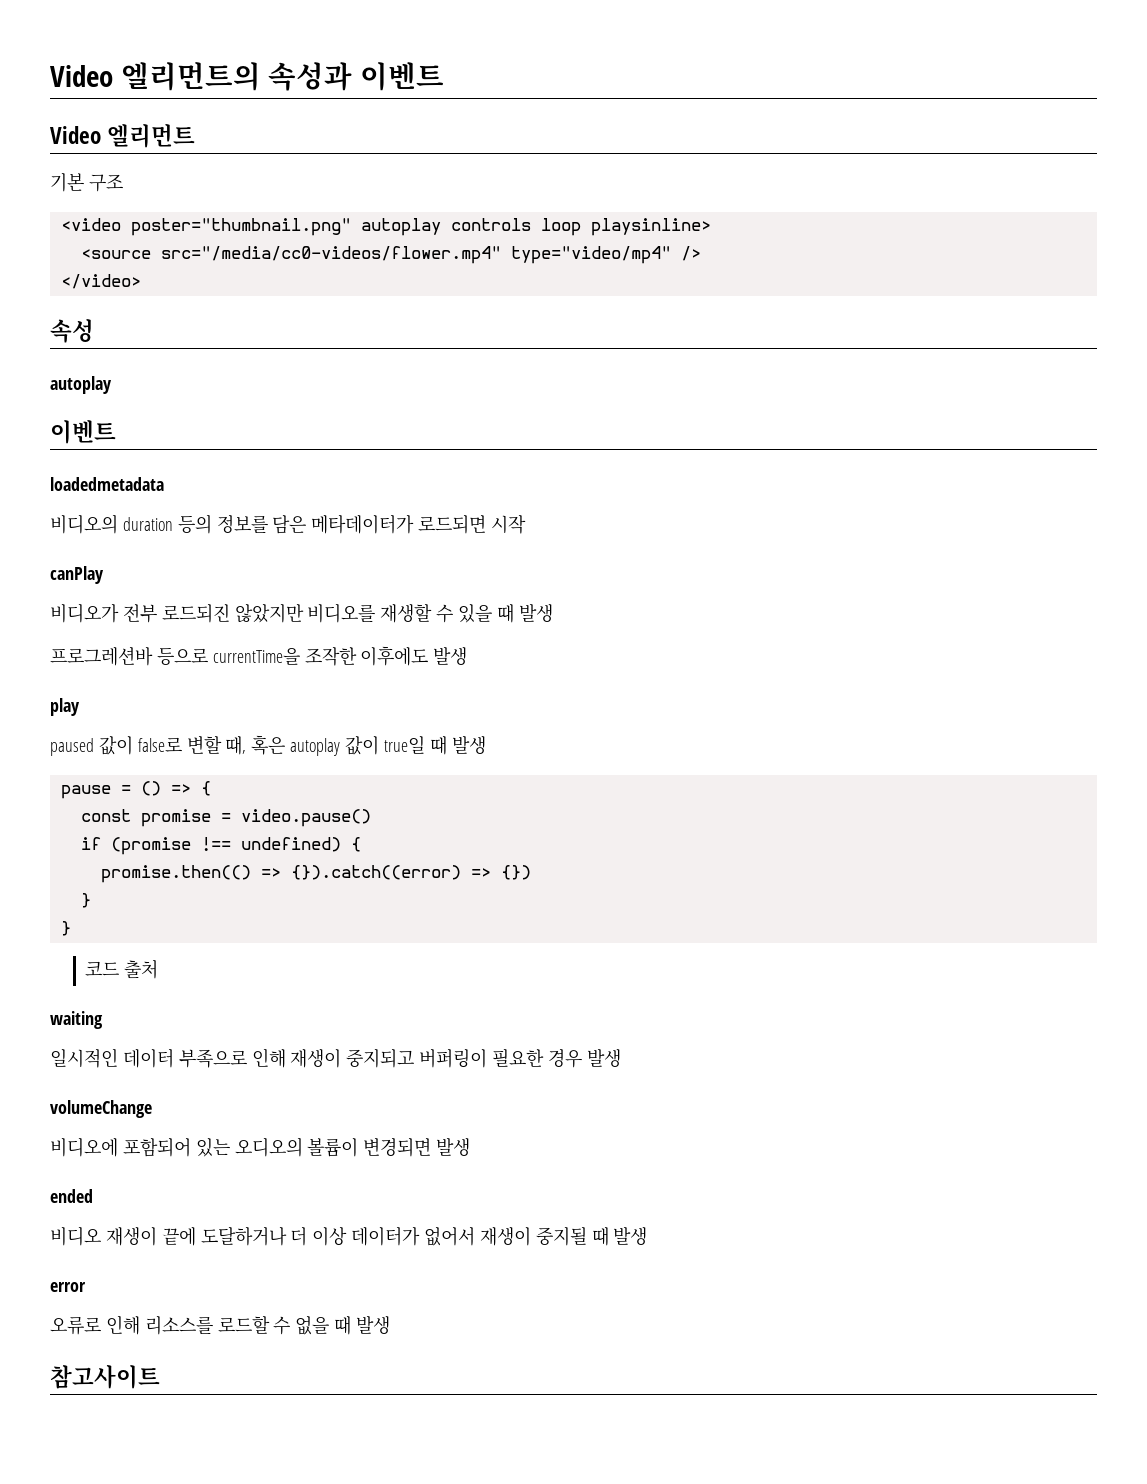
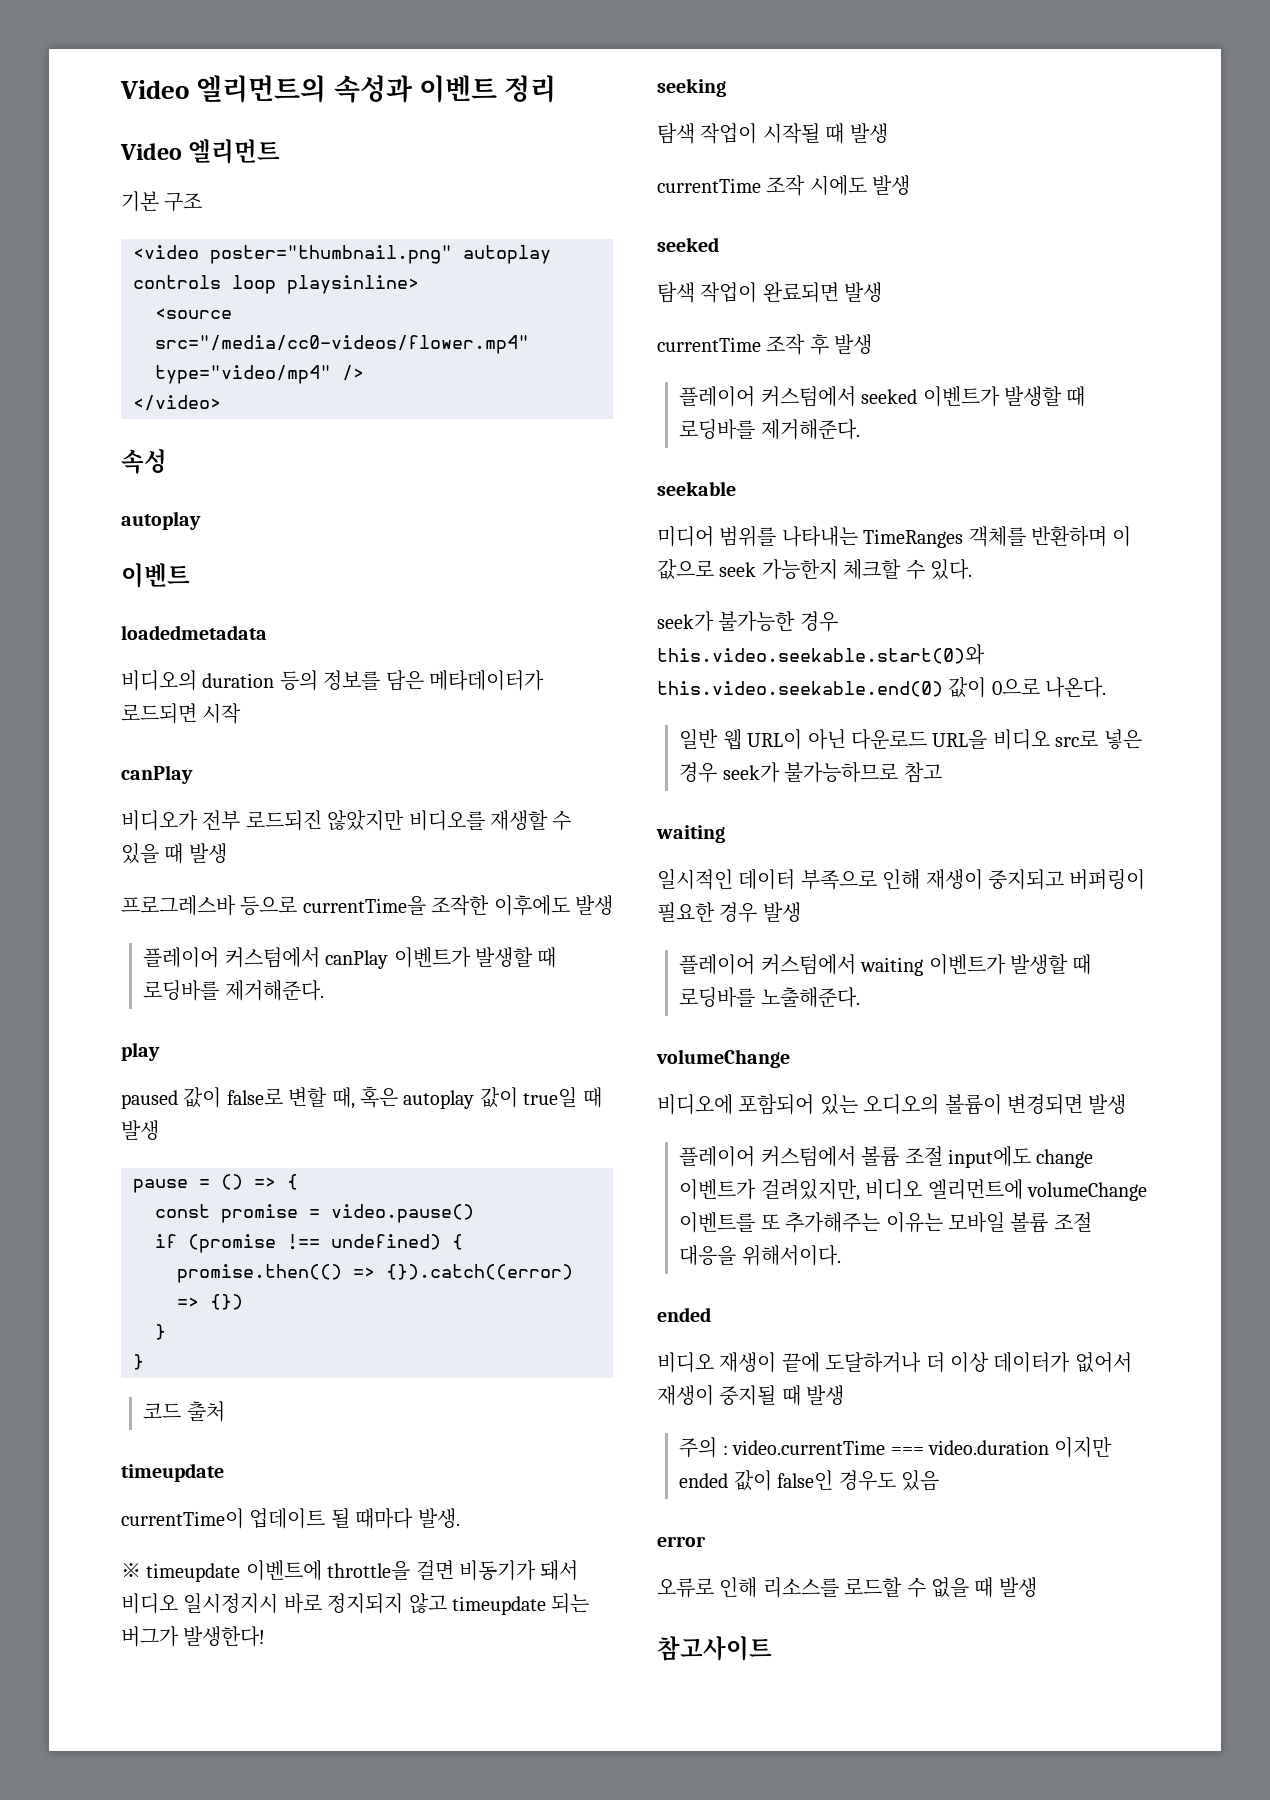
- Video 엘리먼트의 속성과 이벤트
+ Video 엘리먼트의 속성과 이벤트 정리
- 프로그레션바 등으로 currentTime을 조작한 이후에도 발생
+ 프로그레스바 등으로 currentTime을 조작한 이후에도 발생
+ 플레이어 커스텀에서 canPlay 이벤트가 발생할 때 로딩바를 제거해준다.
  코드 출처
+ timeupdate
+ currentTime이 업데이트 될 때마다 발생.
+ ※ timeupdate 이벤트에 throttle을 걸면 비동기가 돼서 비디오 일시정지시 바로 정지되지 않고 timeupdate 되는 버그가 발생한다!
+ seeking
+ 탐색 작업이 시작될 때 발생
+ currentTime 조작 시에도 발생
+ seeked
+ 탐색 작업이 완료되면 발생
+ currentTime 조작 후 발생
+ 플레이어 커스텀에서 seeked 이벤트가 발생할 때 로딩바를 제거해준다.
+ seekable
+ 미디어 범위를 나타내는 TimeRanges 객체를 반환하며 이 값으로 seek 가능한지 체크할 수 있다.
+ seek가 불가능한 경우 this.video.seekable.start(0)와 this.video.seekable.end(0) 값이 0으로 나온다.
+ 일반 웹 URL이 아닌 다운로드 URL을 비디오 src로 넣은 경우 seek가 불가능하므로 참고
+ 플레이어 커스텀에서 waiting 이벤트가 발생할 때 로딩바를 노출해준다.
+ 플레이어 커스텀에서 볼륨 조절 input에도 change 이벤트가 걸려있지만, 비디오 엘리먼트에 volumeChange 이벤트를 또 추가해주는 이유는 모바일 볼륨 조절 대응을 위해서이다.
+ 주의 : video.currentTime === video.duration 이지만 ended 값이 false인 경우도 있음

